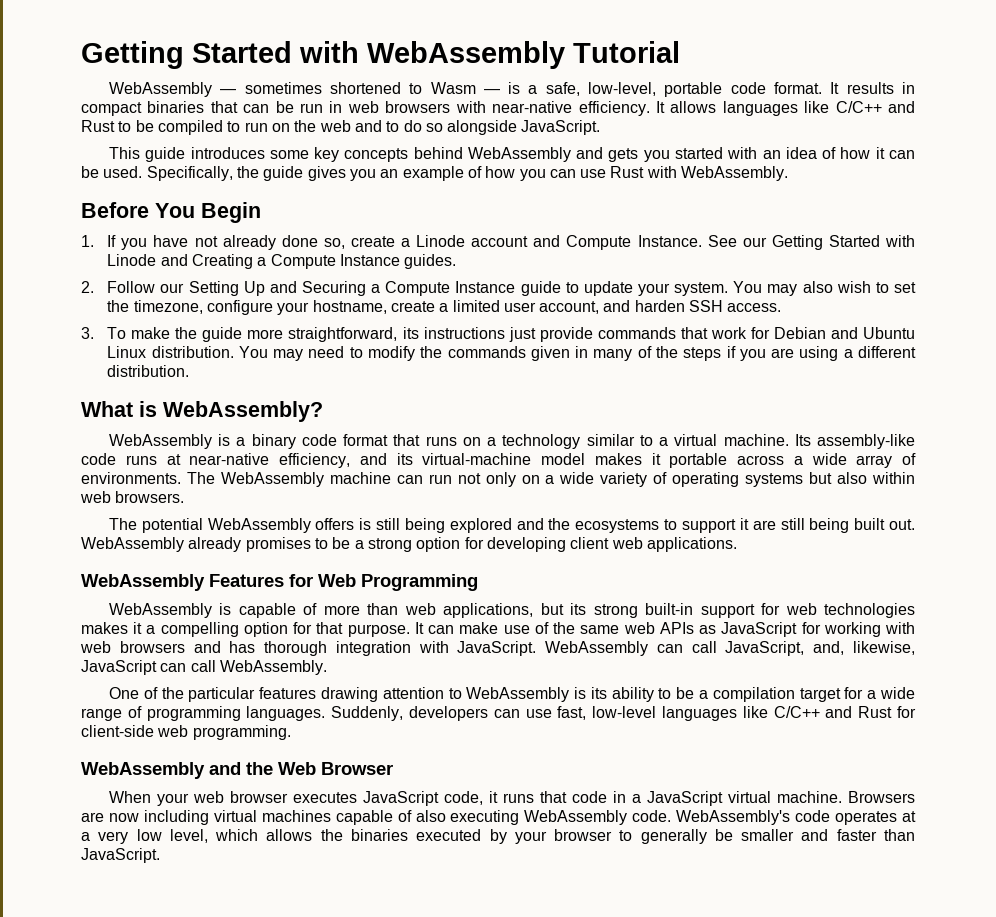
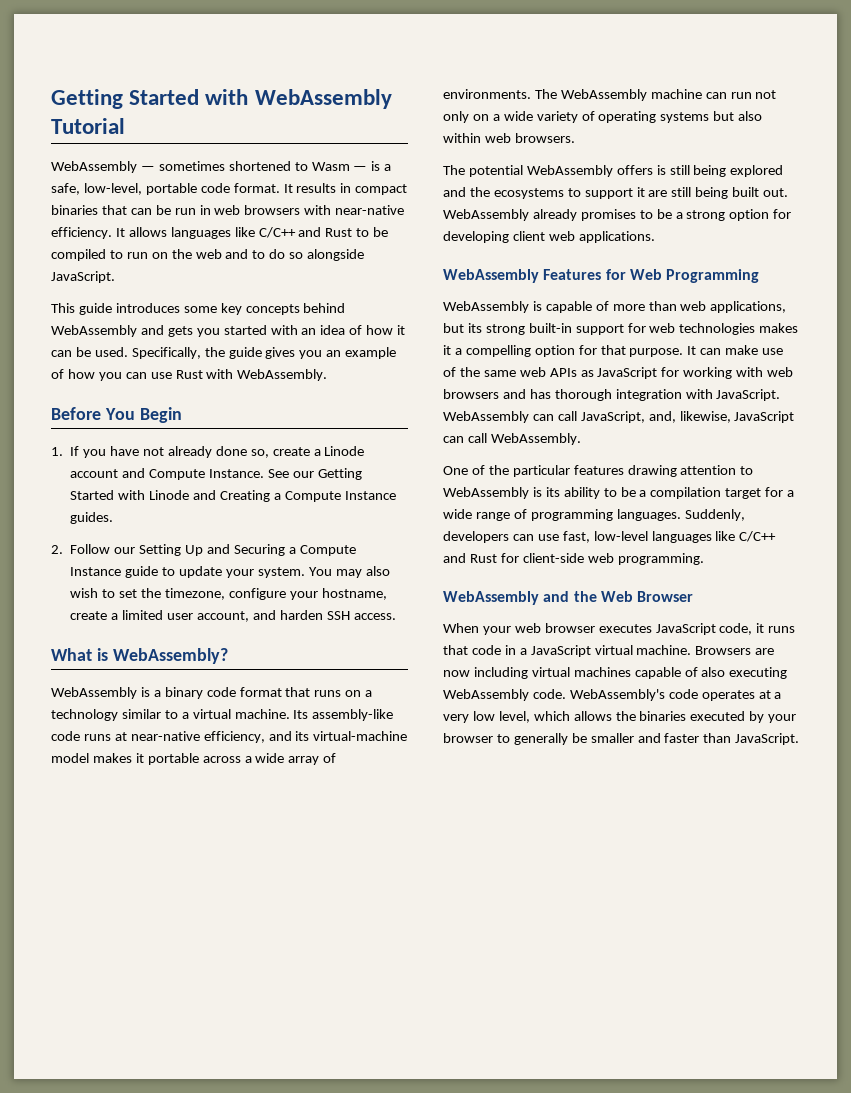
- 3. To make the guide more straightforward, its instructions just provide commands that work for Debian and Ubuntu Linux distribution. You may need to modify the commands given in many of the steps if you are using a different distribution.

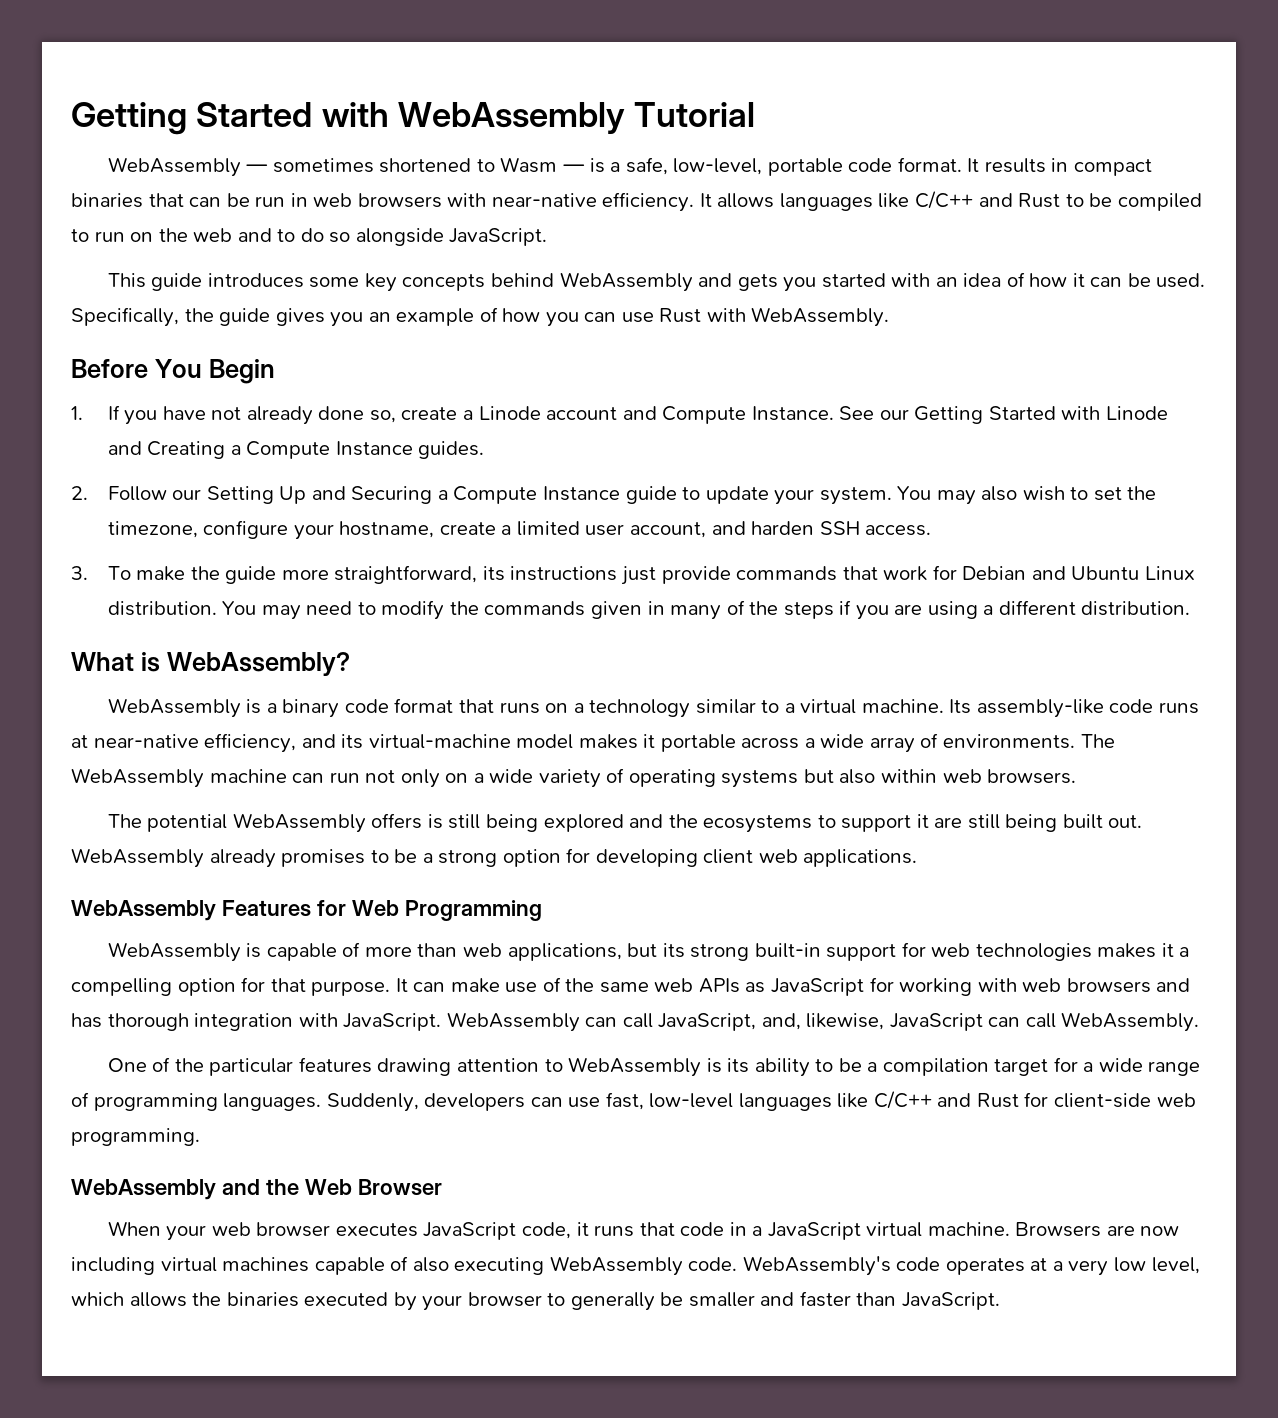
+ 3. To make the guide more straightforward, its instructions just provide commands that work for Debian and Ubuntu Linux distribution. You may need to modify the commands given in many of the steps if you are using a different distribution.

